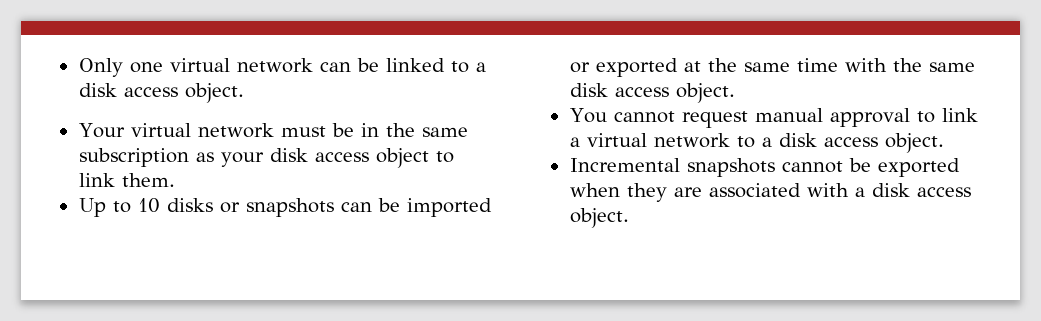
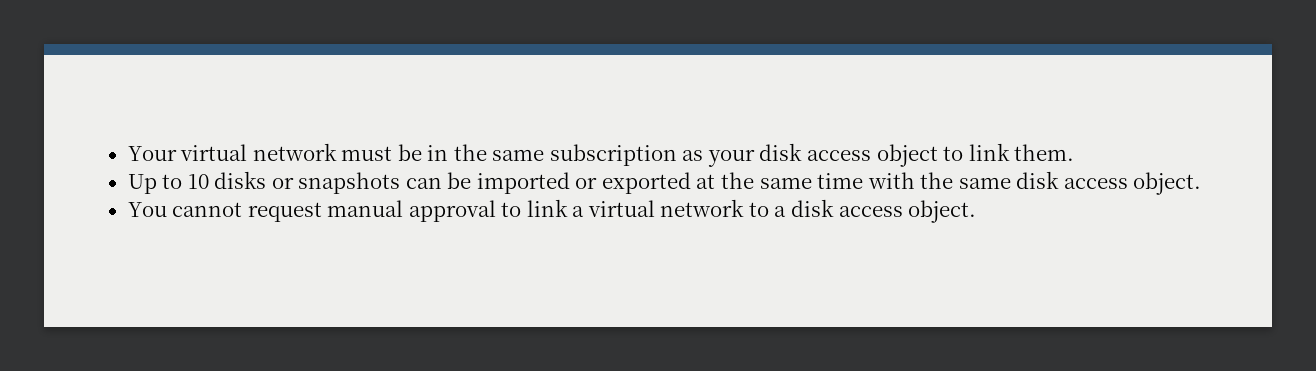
- Only one virtual network can be linked to a disk access object.
- Incremental snapshots cannot be exported when they are associated with a disk access object.

